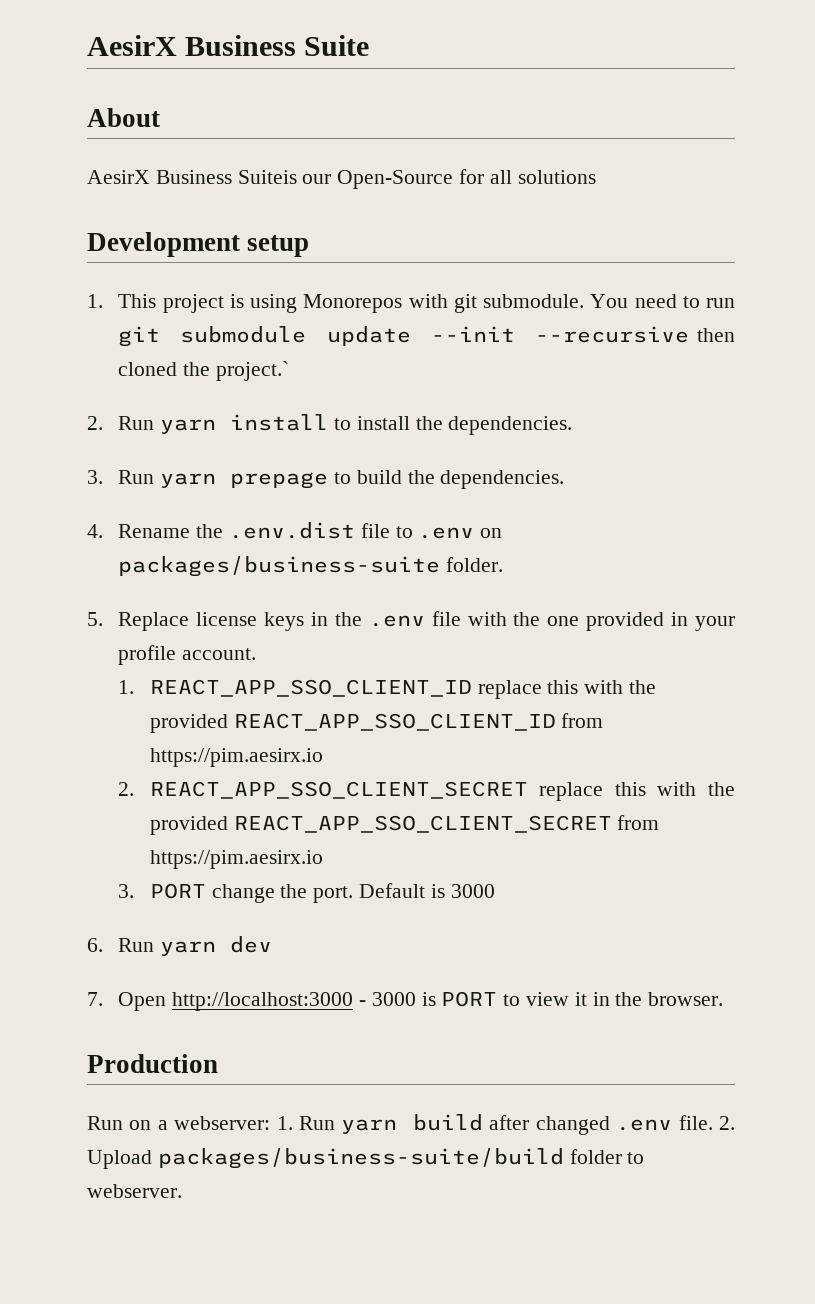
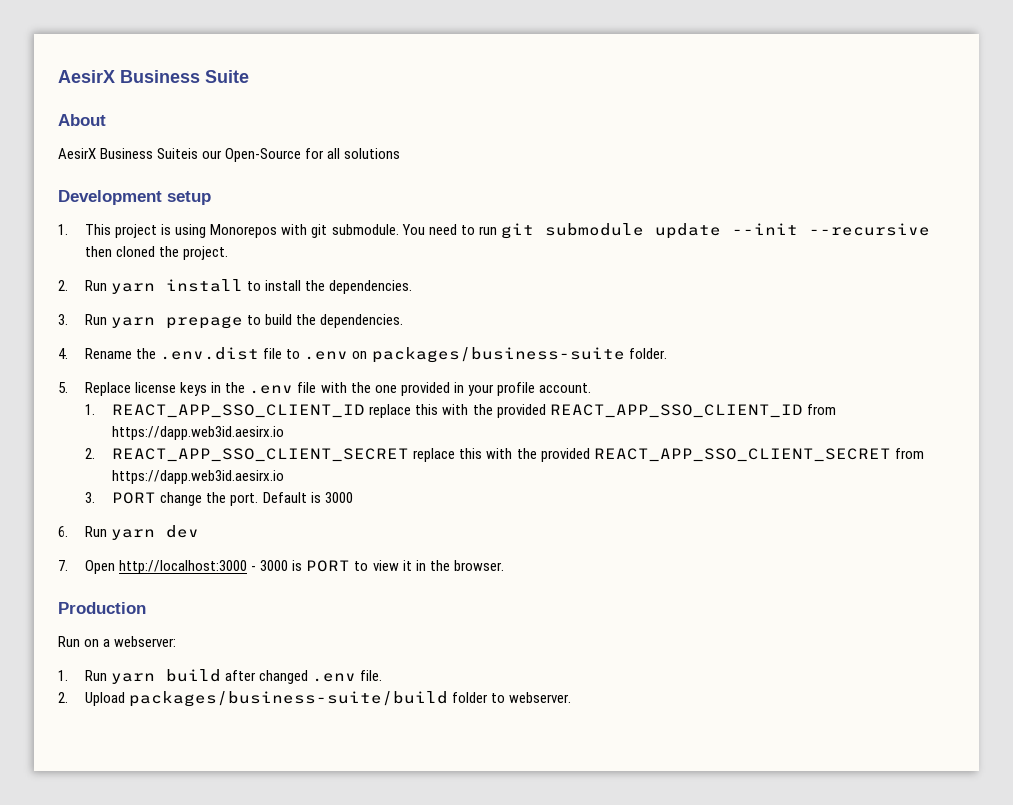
- You need to run git submodule update --init --recursive then cloned the project.`
+ You need to run git submodule update --init --recursive then cloned the project.
- 1. REACT_APP_SSO_CLIENT_ID replace this with the provided REACT_APP_SSO_CLIENT_ID from https://pim.aesirx.io
+ 1. REACT_APP_SSO_CLIENT_ID replace this with the provided REACT_APP_SSO_CLIENT_ID from https://dapp.web3id.aesirx.io
- 2. REACT_APP_SSO_CLIENT_SECRET replace this with the provided REACT_APP_SSO_CLIENT_SECRET from https://pim.aesirx.io
+ 2. REACT_APP_SSO_CLIENT_SECRET replace this with the provided REACT_APP_SSO_CLIENT_SECRET from https://dapp.web3id.aesirx.io
- Run on a webserver: 1. Run yarn build after changed .env file. 2. Upload packages/business-suite/build folder to webserver.
+ Run on a webserver:
+ 1. Run yarn build after changed .env file.
+ 2. Upload packages/business-suite/build folder to webserver.

